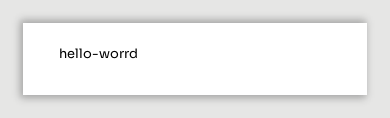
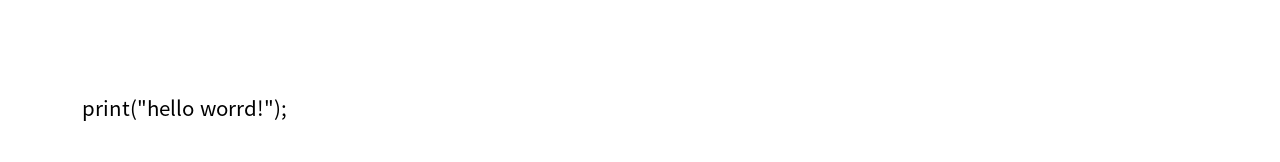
- hello-worrd
+ print("hello worrd!");

